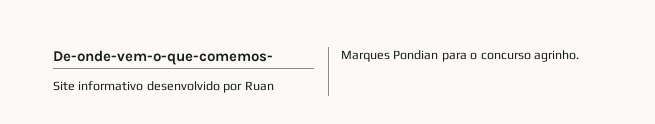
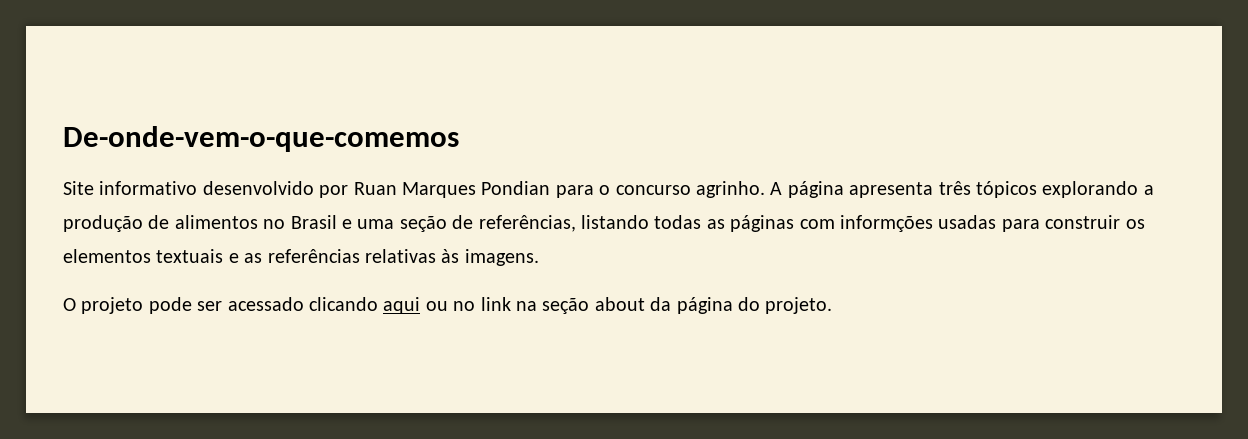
- De-onde-vem-o-que-comemos-
+ De-onde-vem-o-que-comemos
+ A página apresenta três tópicos explorando a produção de alimentos no Brasil e uma seção de referências, listando todas as páginas com informções usadas para construir os elementos textuais e as referências relativas às imagens.
+ O projeto pode ser acessado clicando aqui ou no link na seção about da página do projeto.

